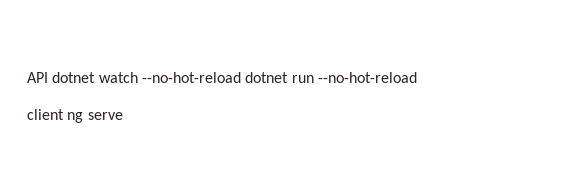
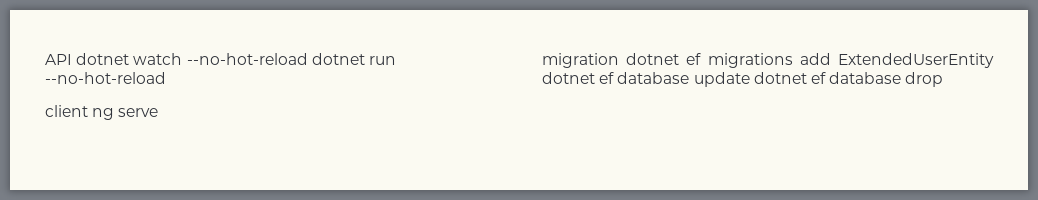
+ migration dotnet ef migrations add ExtendedUserEntity dotnet ef database update dotnet ef database drop

